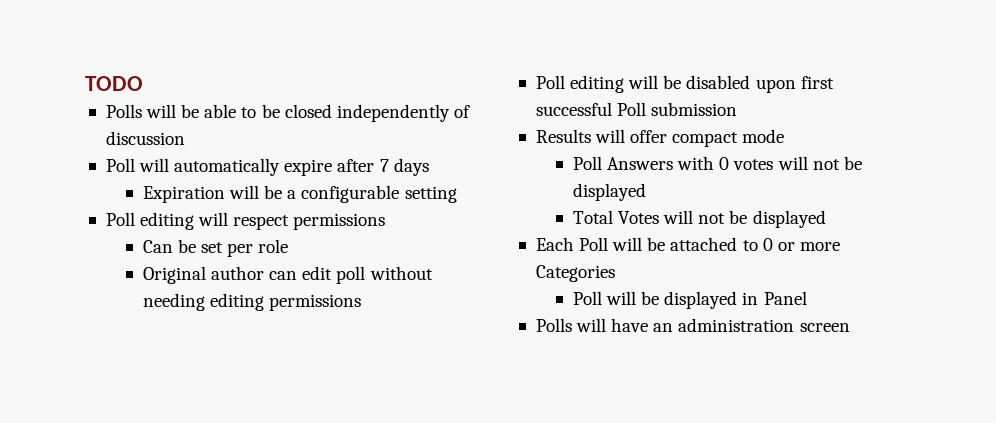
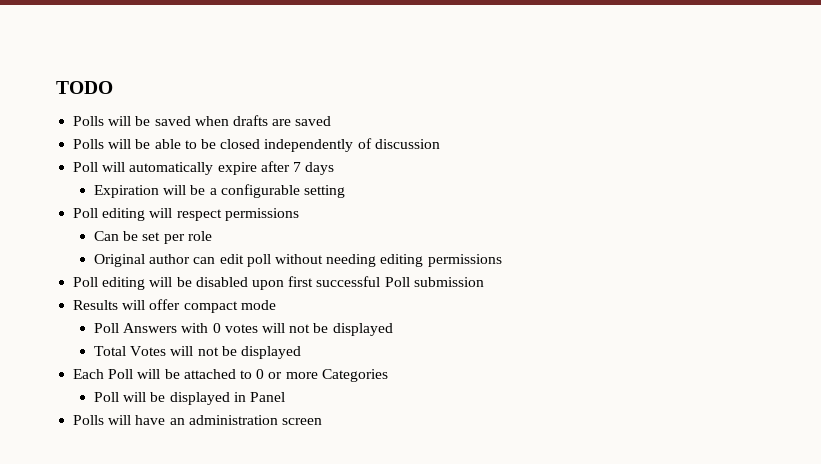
+ Polls will be saved when drafts are saved

